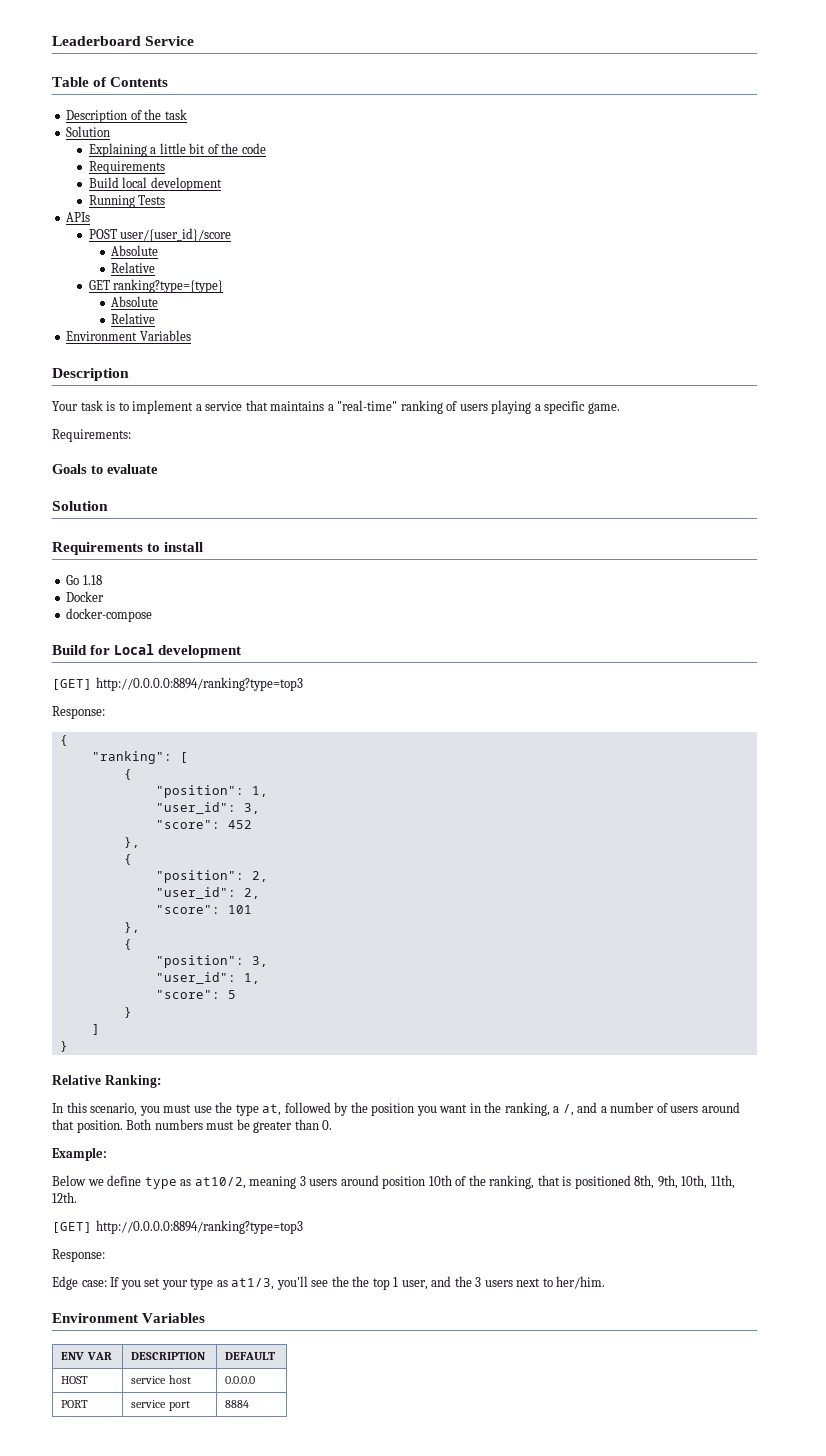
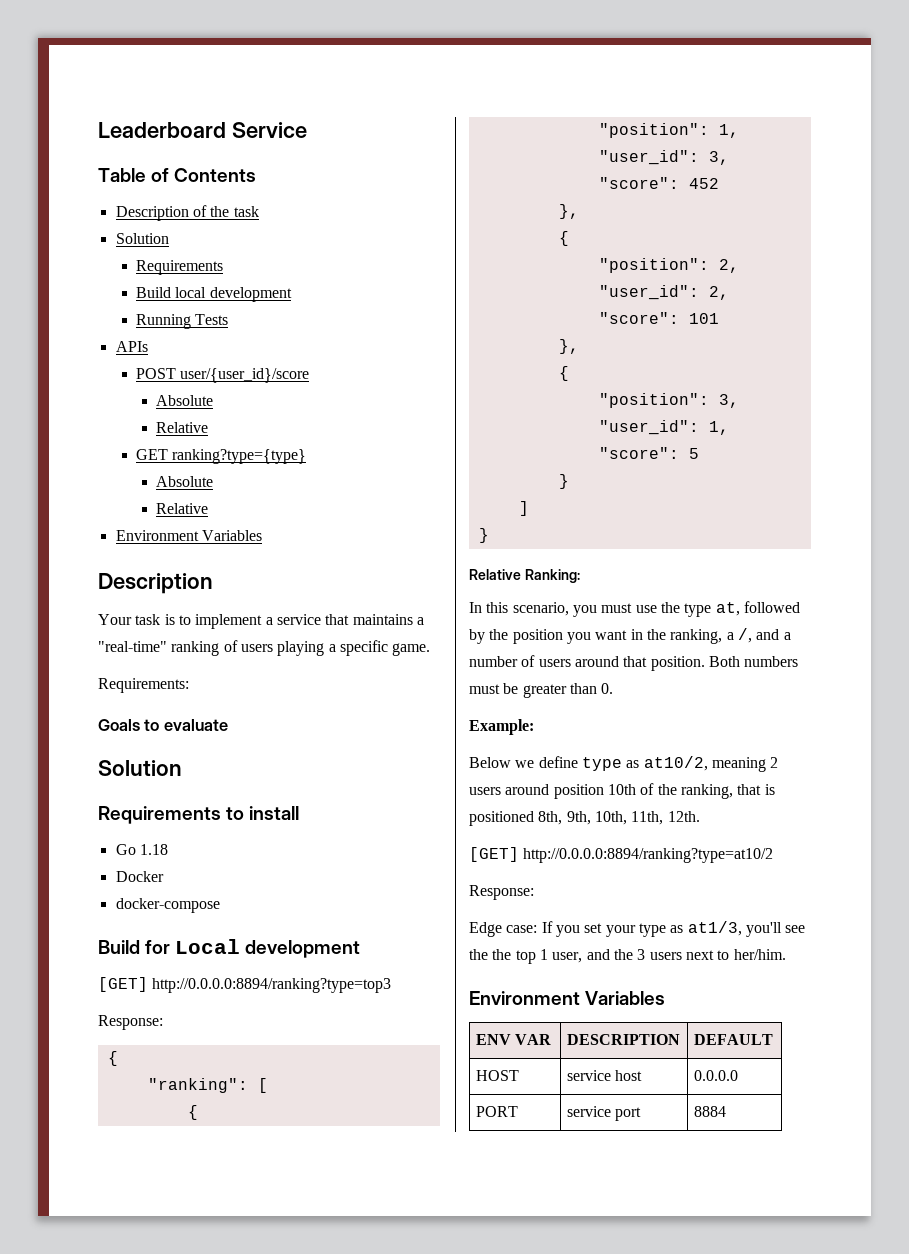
- Explaining a little bit of the code
- Below we define type as at10/2, meaning 3 users around position 10th of the ranking, that is positioned 8th, 9th, 10th, 11th, 12th.
- [GET] http://0.0.0.0:8894/ranking?type=top3
+ Below we define type as at10/2, meaning 2 users around position 10th of the ranking, that is positioned 8th, 9th, 10th, 11th, 12th.
+ [GET] http://0.0.0.0:8894/ranking?type=at10/2

